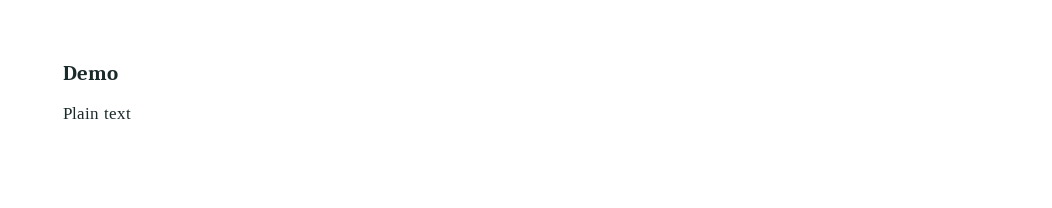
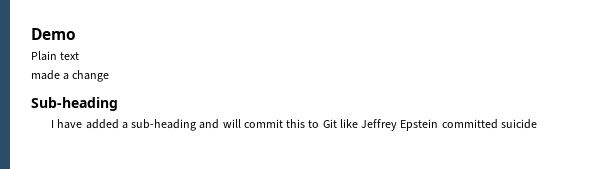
+ made a change
+ Sub-heading
+ I have added a sub-heading and will commit this to Git like Jeffrey Epstein committed suicide

